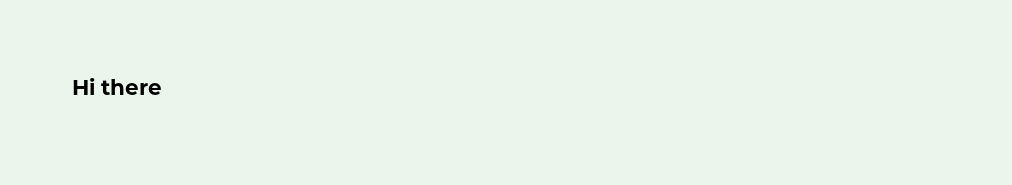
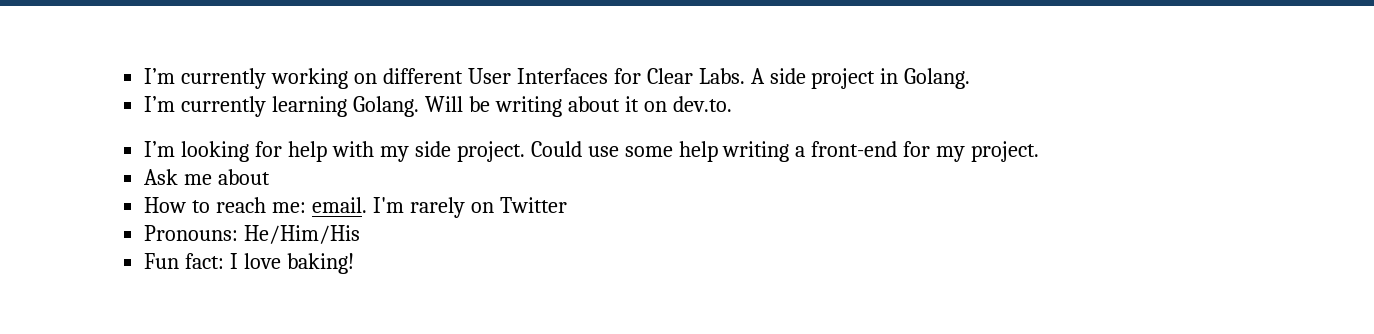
- Hi there
+ I’m currently working on different User Interfaces for Clear Labs. A side project in Golang.
+ I’m currently learning Golang. Will be writing about it on dev.to.
+ I’m looking for help with my side project. Could use some help writing a front-end for my project.
+ Ask me about
+ How to reach me: email. I'm rarely on Twitter
+ Pronouns: He/Him/His
+ Fun fact: I love baking!

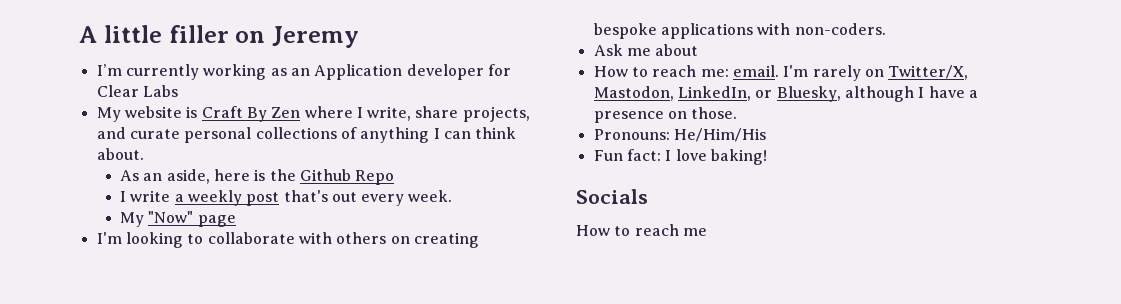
- I’m currently working on different User Interfaces for Clear Labs. A side project in Golang.
- I’m currently learning Golang. Will be writing about it on dev.to.
- I’m looking for help with my side project. Could use some help writing a front-end for my project.
+ A little filler on Jeremy
+ I’m currently working as an Application developer for Clear Labs
+ My website is Craft By Zen where I write, share projects, and curate personal collections of anything I can think about.
+ As an aside, here is the Github Repo
+ I write a weekly post that's out every week.
+ My "Now" page
+ I'm looking to collaborate with others on creating bespoke applications with non-coders.
- I'm rarely on Twitter
+ I'm rarely on Twitter/X, Mastodon, LinkedIn, or Bluesky, although I have a presence on those.
+ Socials
+ How to reach me

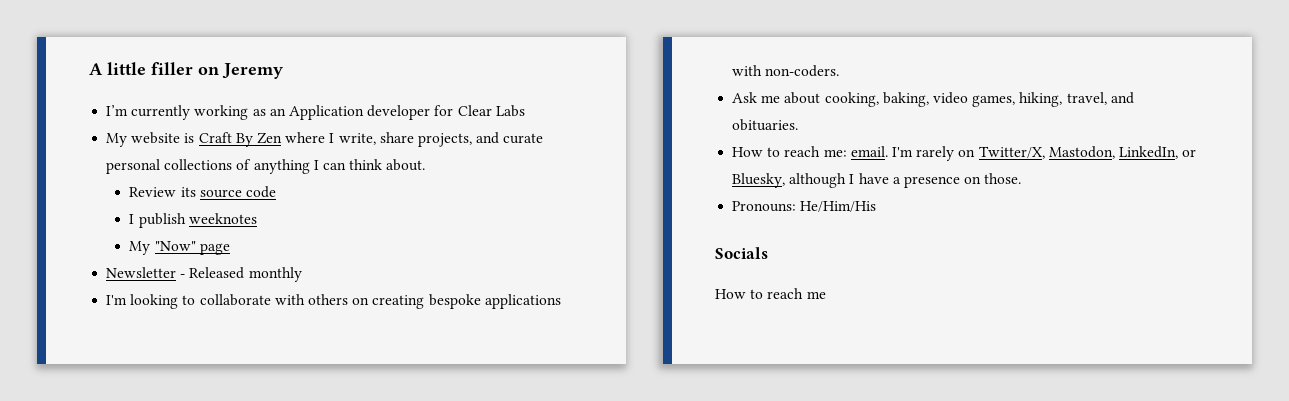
- As an aside, here is the Github Repo
- I write a weekly post that's out every week.
+ Review its source code
+ I publish weeknotes
+ Newsletter - Released monthly
- Ask me about
+ Ask me about cooking, baking, video games, hiking, travel, and obituaries.
- Fun fact: I love baking!

